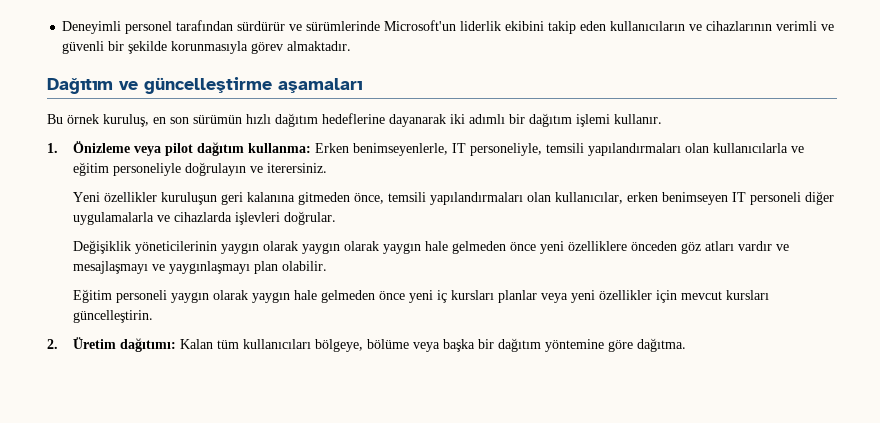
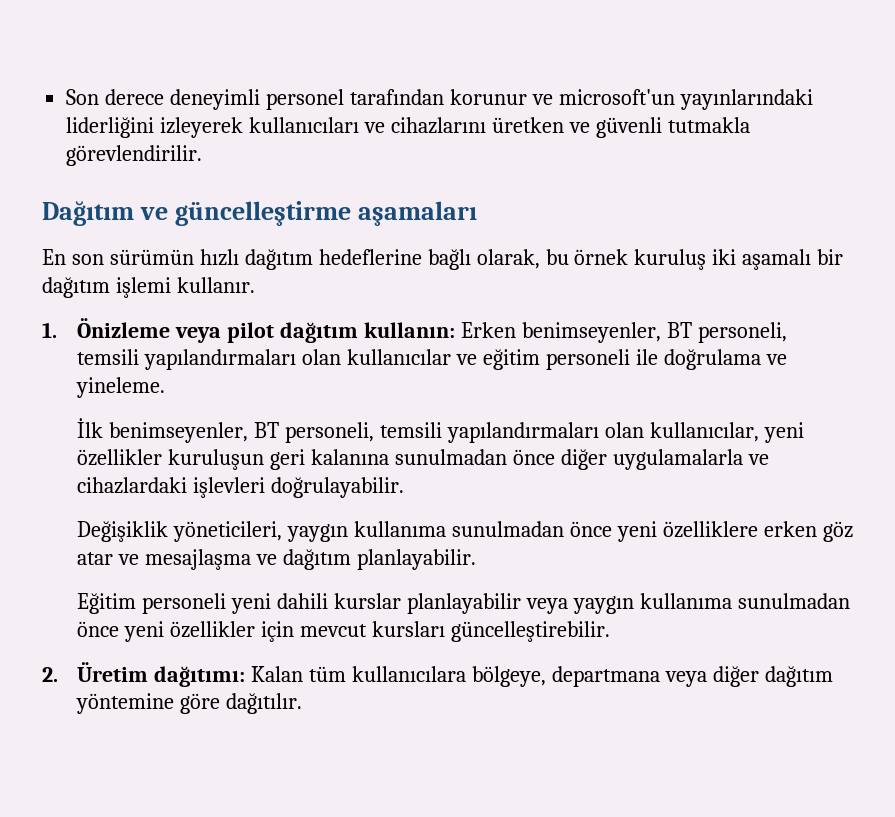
- Deneyimli personel tarafından sürdürür ve sürümlerinde Microsoft'un liderlik ekibini takip eden kullanıcıların ve cihazlarının verimli ve güvenli bir şekilde korunmasıyla görev almaktadır.
+ Son derece deneyimli personel tarafından korunur ve microsoft'un yayınlarındaki liderliğini izleyerek kullanıcıları ve cihazlarını üretken ve güvenli tutmakla görevlendirilir.
- Bu örnek kuruluş, en son sürümün hızlı dağıtım hedeflerine dayanarak iki adımlı bir dağıtım işlemi kullanır.
+ En son sürümün hızlı dağıtım hedeflerine bağlı olarak, bu örnek kuruluş iki aşamalı bir dağıtım işlemi kullanır.
- 1. Önizleme veya pilot dağıtım kullanma: Erken benimseyenlerle, IT personeliyle, temsili yapılandırmaları olan kullanıcılarla ve eğitim personeliyle doğrulayın ve iterersiniz.
- Yeni özellikler kuruluşun geri kalanına gitmeden önce, temsili yapılandırmaları olan kullanıcılar, erken benimseyen IT personeli diğer uygulamalarla ve cihazlarda işlevleri doğrular.
- Değişiklik yöneticilerinin yaygın olarak yaygın olarak yaygın hale gelmeden önce yeni özelliklere önceden göz atları vardır ve mesajlaşmayı ve yaygınlaşmayı plan olabilir.
- Eğitim personeli yaygın olarak yaygın hale gelmeden önce yeni iç kursları planlar veya yeni özellikler için mevcut kursları güncelleştirin.
+ 1. Önizleme veya pilot dağıtım kullanın: Erken benimseyenler, BT personeli, temsili yapılandırmaları olan kullanıcılar ve eğitim personeli ile doğrulama ve yineleme.
+ İlk benimseyenler, BT personeli, temsili yapılandırmaları olan kullanıcılar, yeni özellikler kuruluşun geri kalanına sunulmadan önce diğer uygulamalarla ve cihazlardaki işlevleri doğrulayabilir.
+ Değişiklik yöneticileri, yaygın kullanıma sunulmadan önce yeni özelliklere erken göz atar ve mesajlaşma ve dağıtım planlayabilir.
+ Eğitim personeli yeni dahili kurslar planlayabilir veya yaygın kullanıma sunulmadan önce yeni özellikler için mevcut kursları güncelleştirebilir.
- 2. Üretim dağıtımı: Kalan tüm kullanıcıları bölgeye, bölüme veya başka bir dağıtım yöntemine göre dağıtma.
+ 2. Üretim dağıtımı: Kalan tüm kullanıcılara bölgeye, departmana veya diğer dağıtım yöntemine göre dağıtılır.

